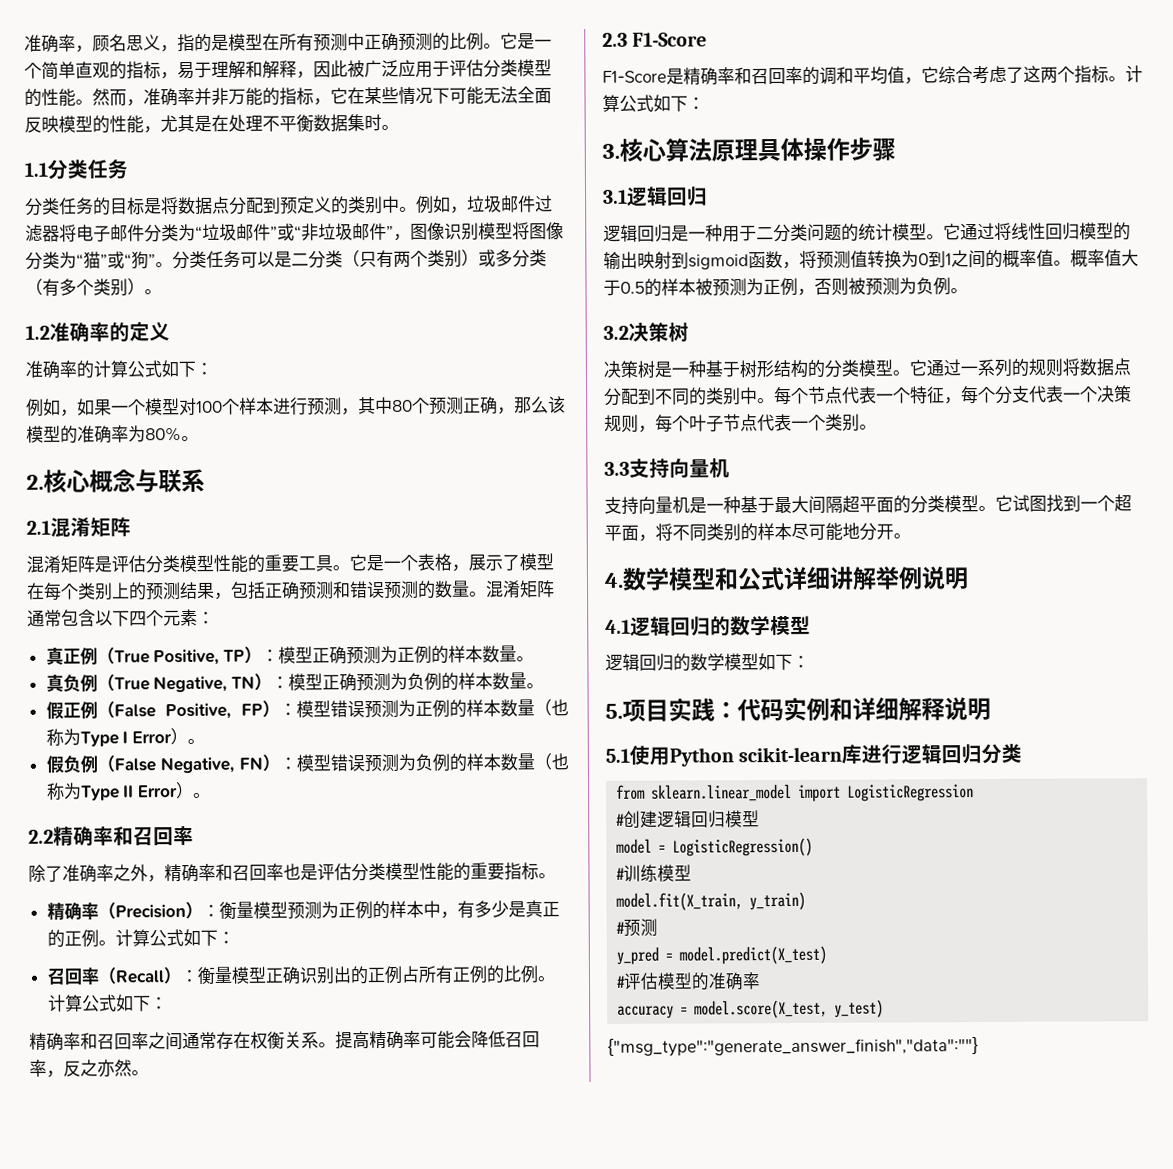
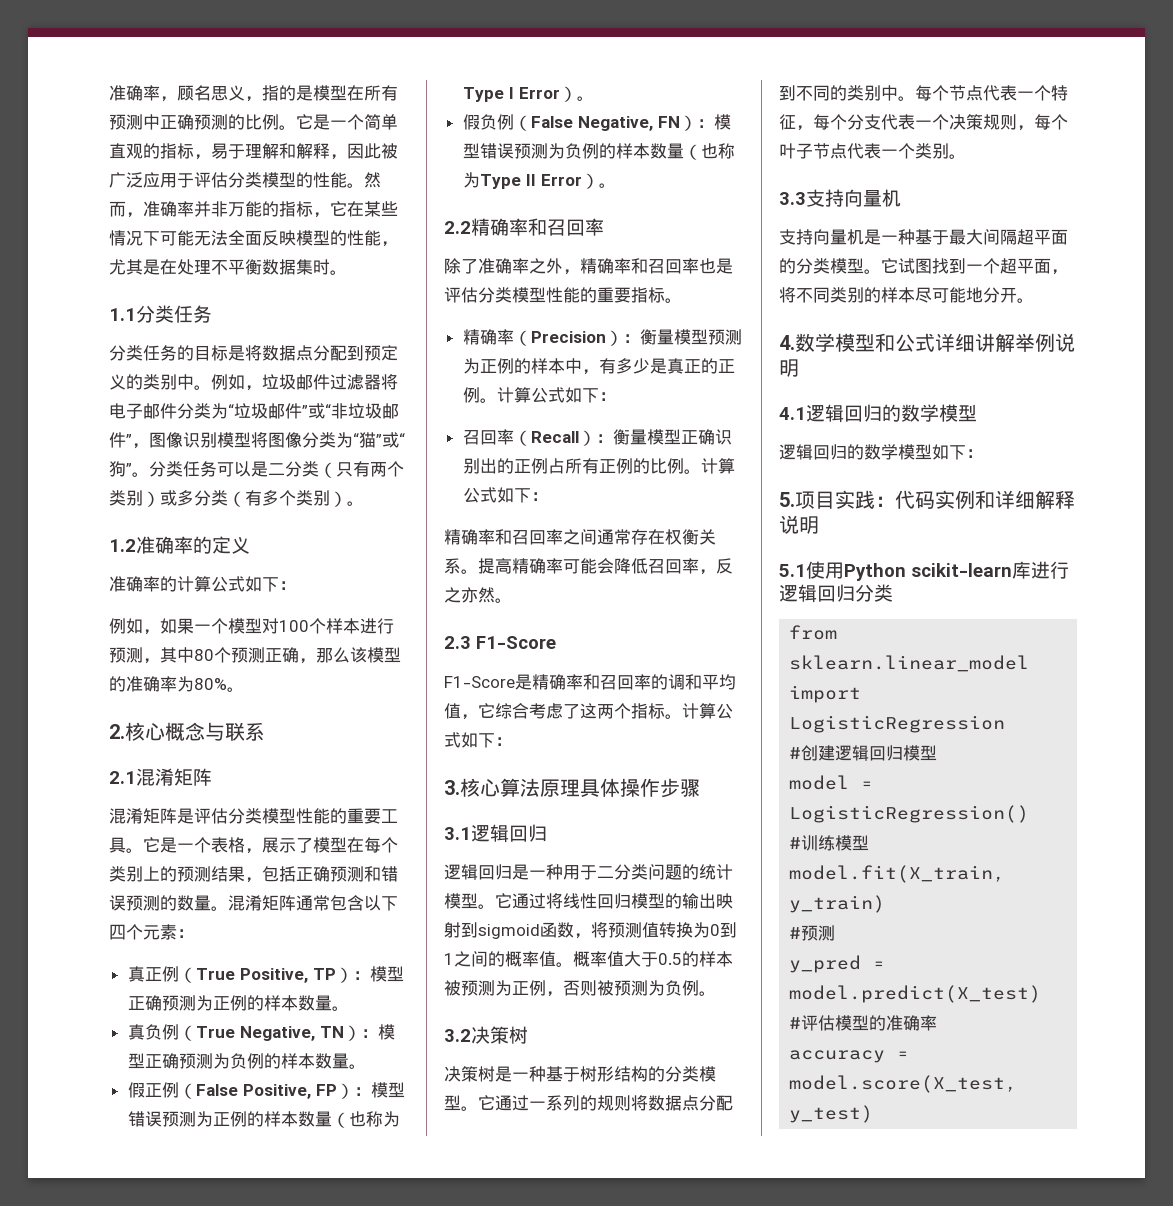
- {"msg_type":"generate_answer_finish","data":""}

